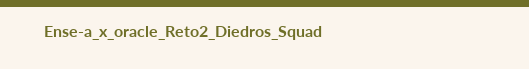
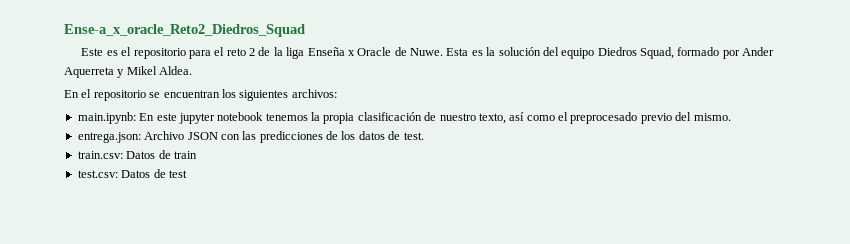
+ Este es el repositorio para el reto 2 de la liga Enseña x Oracle de Nuwe. Esta es la solución del equipo Diedros Squad, formado por Ander Aquerreta y Mikel Aldea.
+ En el repositorio se encuentran los siguientes archivos:
+ main.ipynb: En este jupyter notebook tenemos la propia clasificación de nuestro texto, así como el preprocesado previo del mismo.
+ entrega.json: Archivo JSON con las predicciones de los datos de test.
+ train.csv: Datos de train
+ test.csv: Datos de test

